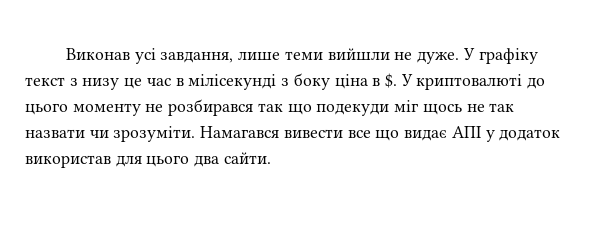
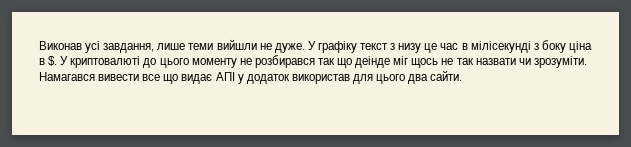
- У криптовалюті до цього моменту не розбирався так що подекуди міг щось не так назвати чи зрозуміти.
+ У криптовалюті до цього моменту не розбирався так що деінде міг щось не так назвати чи зрозуміти.

